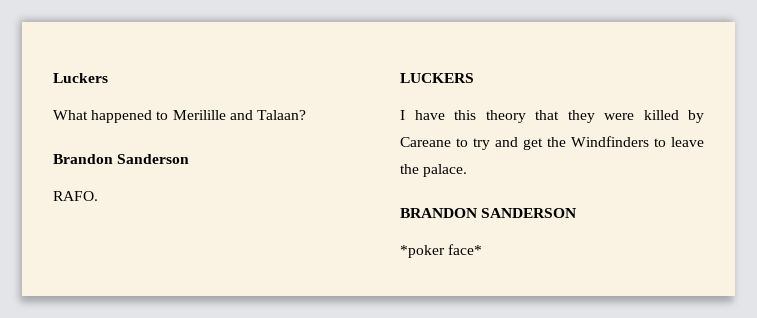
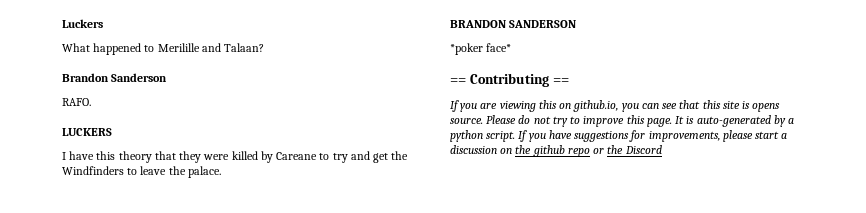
+ == Contributing ==
+ If you are viewing this on github.io, you can see that this site is opens source. Please do not try to improve this page. It is auto-generated by a python script. If you have suggestions for improvements, please start a discussion on the github repo or the Discord

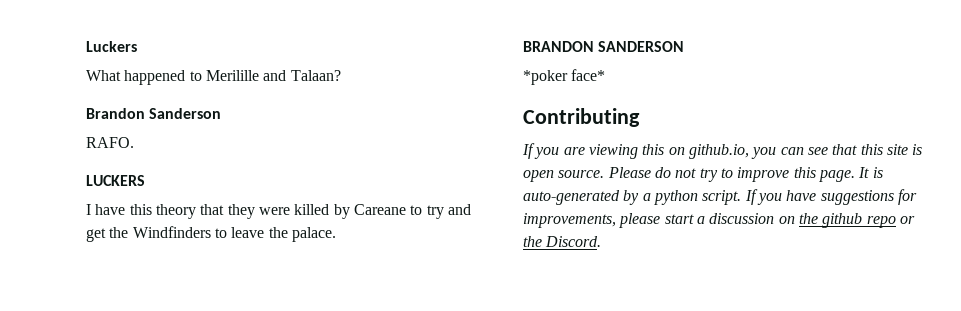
- == Contributing ==
+ Contributing
- If you are viewing this on github.io, you can see that this site is opens source.
+ If you are viewing this on github.io, you can see that this site is open source.
- If you have suggestions for improvements, please start a discussion on the github repo or the Discord
+ If you have suggestions for improvements, please start a discussion on the github repo or the Discord.

